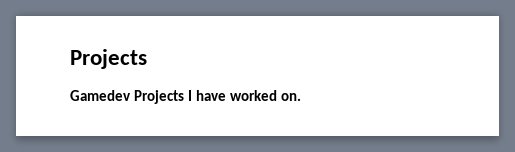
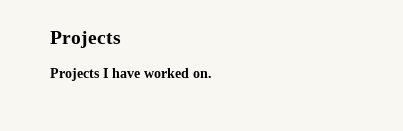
- Gamedev Projects I have worked on.
+ Projects I have worked on.

